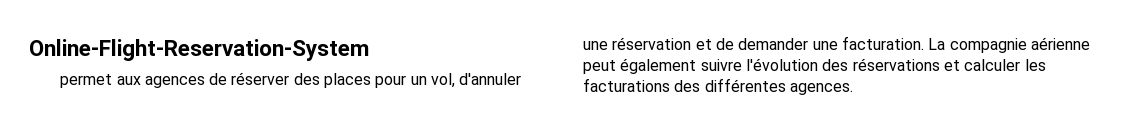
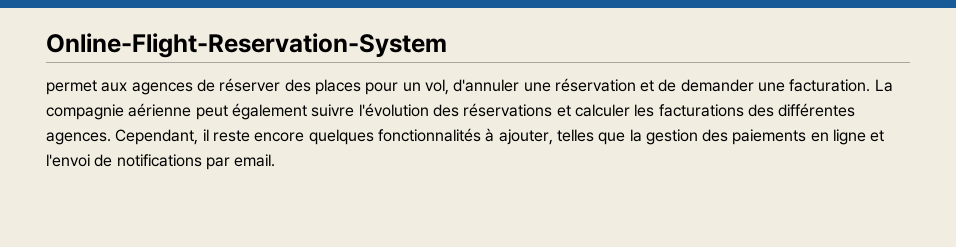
+ Cependant, il reste encore quelques fonctionnalités à ajouter, telles que la gestion des paiements en ligne et l'envoi de notifications par email.

